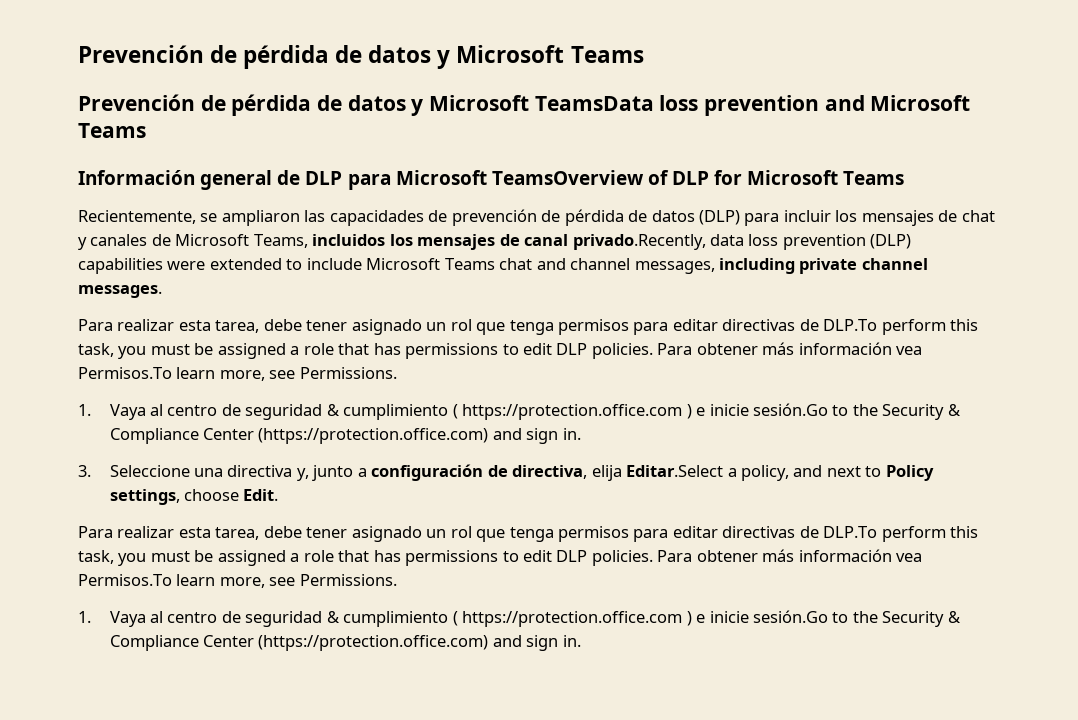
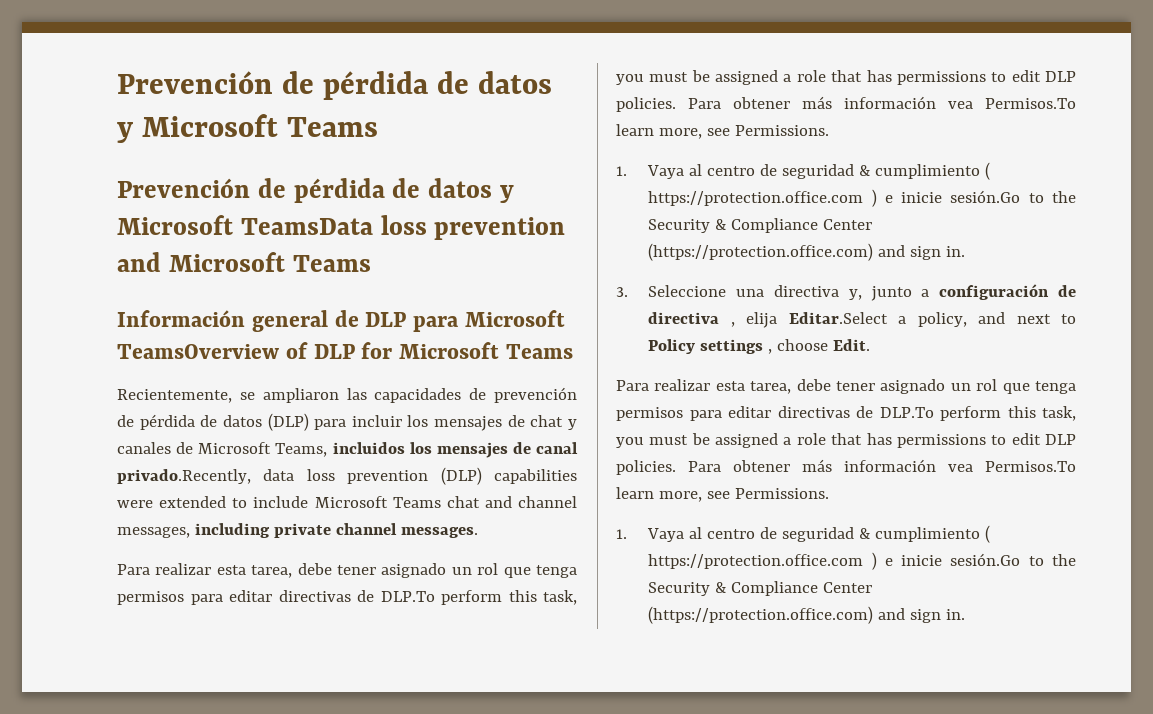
- 3. Seleccione una directiva y, junto a configuración de directiva, elija Editar.Select a policy, and next to Policy settings, choose Edit.
+ 3. Seleccione una directiva y, junto a configuración de directiva , elija Editar.Select a policy, and next to Policy settings , choose Edit.

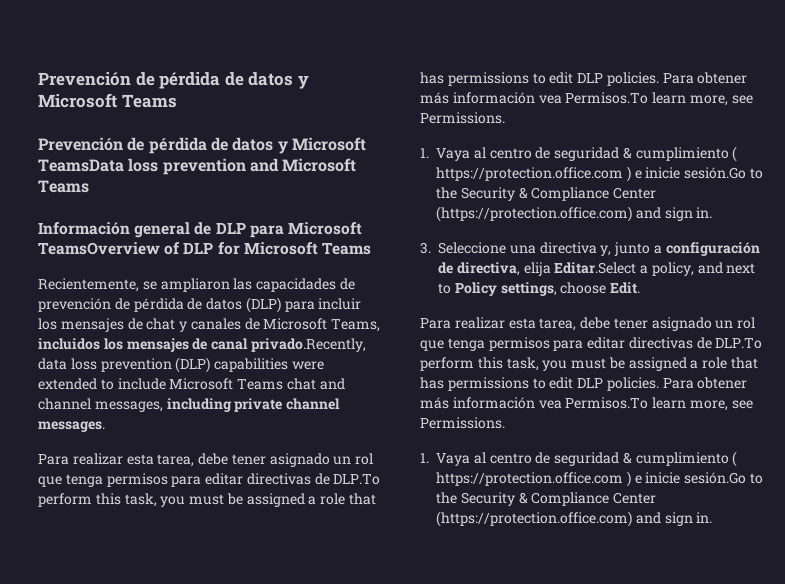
- 3. Seleccione una directiva y, junto a configuración de directiva , elija Editar.Select a policy, and next to Policy settings , choose Edit.
+ 3. Seleccione una directiva y, junto a configuración de directiva, elija Editar.Select a policy, and next to Policy settings, choose Edit.

